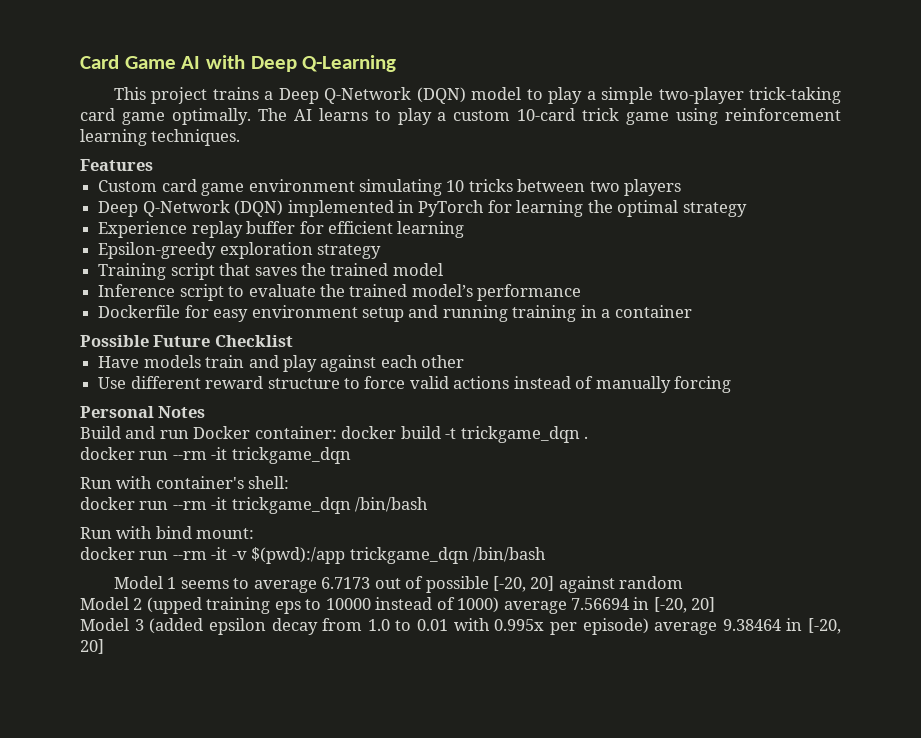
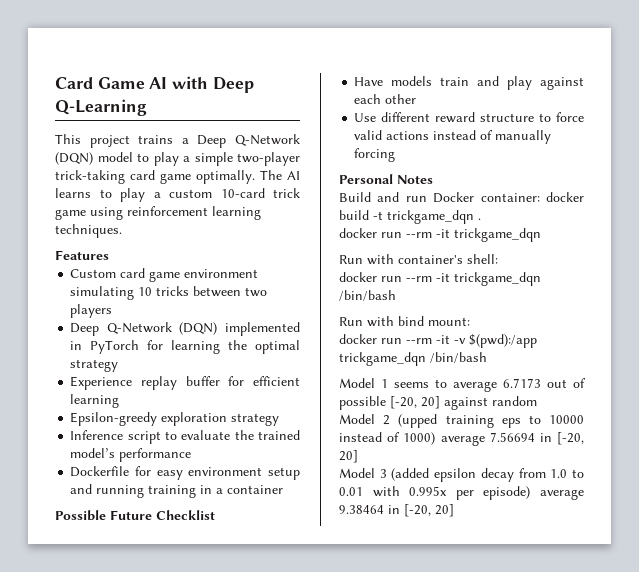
- Training script that saves the trained model

